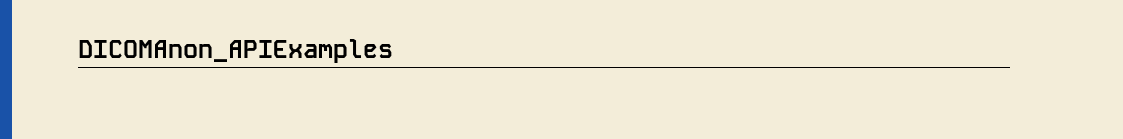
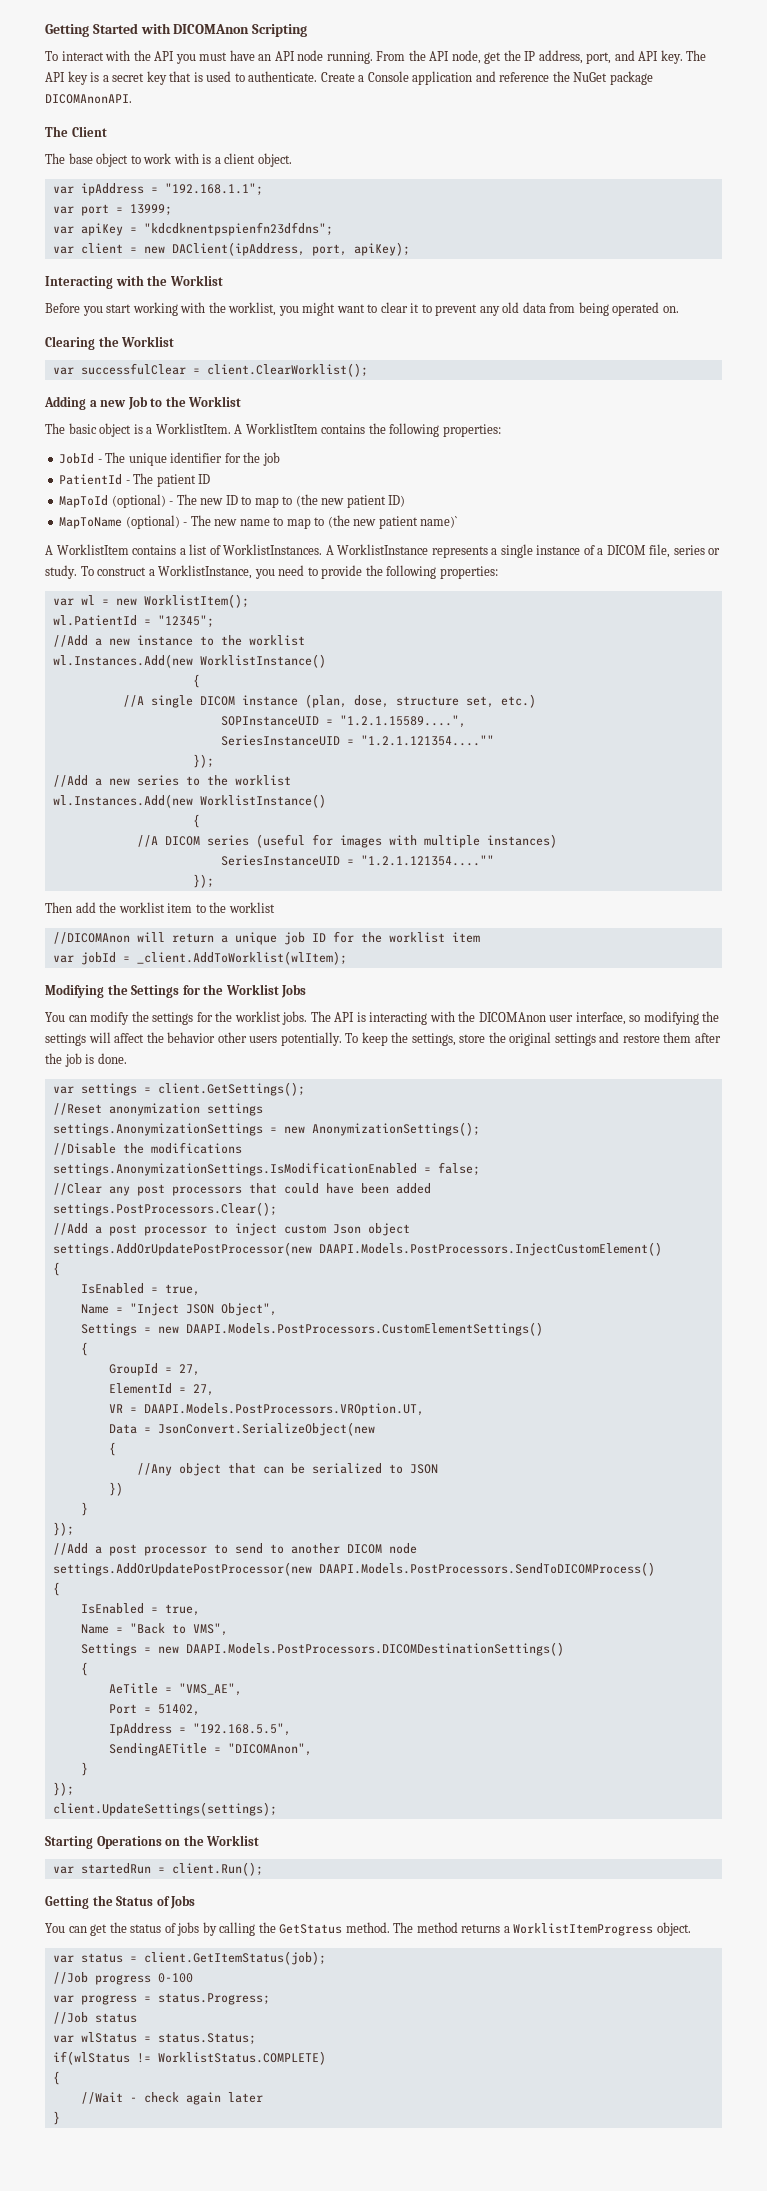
- DICOMAnon_APIExamples
+ Getting Started with DICOMAnon Scripting
+ To interact with the API you must have an API node running. From the API node, get the IP address, port, and API key. The API key is a secret key that is used to authenticate. Create a Console application and reference the NuGet package DICOMAnonAPI.
+ The Client
+ The base object to work with is a client object.
+ var ipAddress = "192.168.1.1";
+ var port = 13999;
+ var apiKey = "kdcdknentpspienfn23dfdns";
+ var client = new DAClient(ipAddress, port, apiKey);
+ Interacting with the Worklist
+ Before you start working with the worklist, you might want to clear it to prevent any old data from being operated on.
+ Clearing the Worklist
+ var successfulClear = client.ClearWorklist();
+ Adding a new Job to the Worklist
+ The basic object is a WorklistItem. A WorklistItem contains the following properties:
+ JobId - The unique identifier for the job
+ PatientId - The patient ID
+ MapToId (optional) - The new ID to map to (the new patient ID)
+ MapToName (optional) - The new name to map to (the new patient name)`
+ A WorklistItem contains a list of WorklistInstances. A WorklistInstance represents a single instance of a DICOM file, series or study. To construct a WorklistInstance, you need to provide the following properties:
+ var wl = new WorklistItem();
+ wl.PatientId = "12345";
+ //Add a new instance to the worklist
+ wl.Instances.Add(new WorklistInstance()
+ {
+ //A single DICOM instance (plan, dose, structure set, etc.)
+ SOPInstanceUID = "1.2.1.15589....",
+ SeriesInstanceUID = "1.2.1.121354....""
+ });
+ //Add a new series to the worklist
+ wl.Instances.Add(new WorklistInstance()
+ {
+ //A DICOM series (useful for images with multiple instances)
+ SeriesInstanceUID = "1.2.1.121354....""
+ });
+ Then add the worklist item to the worklist
+ //DICOMAnon will return a unique job ID for the worklist item
+ var jobId = _client.AddToWorklist(wlItem);
+ Modifying the Settings for the Worklist Jobs
+ You can modify the settings for the worklist jobs. The API is interacting with the DICOMAnon user interface, so modifying the settings will affect the behavior other users potentially. To keep the settings, store the original settings and restore them after the job is done.
+ var settings = client.GetSettings();
+ //Reset anonymization settings
+ settings.AnonymizationSettings = new AnonymizationSettings();
+ //Disable the modifications
+ settings.AnonymizationSettings.IsModificationEnabled = false;
+ //Clear any post processors that could have been added
+ settings.PostProcessors.Clear();
+ //Add a post processor to inject custom Json object
+ settings.AddOrUpdatePostProcessor(new DAAPI.Models.PostProcessors.InjectCustomElement()
+ {
+ IsEnabled = true,
+ Name = "Inject JSON Object",
+ Settings = new DAAPI.Models.PostProcessors.CustomElementSettings()
+ {
+ GroupId = 27,
+ ElementId = 27,
+ VR = DAAPI.Models.PostProcessors.VROption.UT,
+ Data = JsonConvert.SerializeObject(new
+ {
+ //Any object that can be serialized to JSON
+ })
+ }
+ });
+ //Add a post processor to send to another DICOM node
+ settings.AddOrUpdatePostProcessor(new DAAPI.Models.PostProcessors.SendToDICOMProcess()
+ {
+ IsEnabled = true,
+ Name = "Back to VMS",
+ Settings = new DAAPI.Models.PostProcessors.DICOMDestinationSettings()
+ {
+ AeTitle = "VMS_AE",
+ Port = 51402,
+ IpAddress = "192.168.5.5",
+ SendingAETitle = "DICOMAnon",
+ }
+ });
+ client.UpdateSettings(settings);
+ Starting Operations on the Worklist
+ var startedRun = client.Run();
+ Getting the Status of Jobs
+ You can get the status of jobs by calling the GetStatus method. The method returns a WorklistItemProgress object.
+ var status = client.GetItemStatus(job);
+ //Job progress 0-100
+ var progress = status.Progress;
+ //Job status
+ var wlStatus = status.Status;
+ if(wlStatus != WorklistStatus.COMPLETE)
+ {
+ //Wait - check again later
+ }

